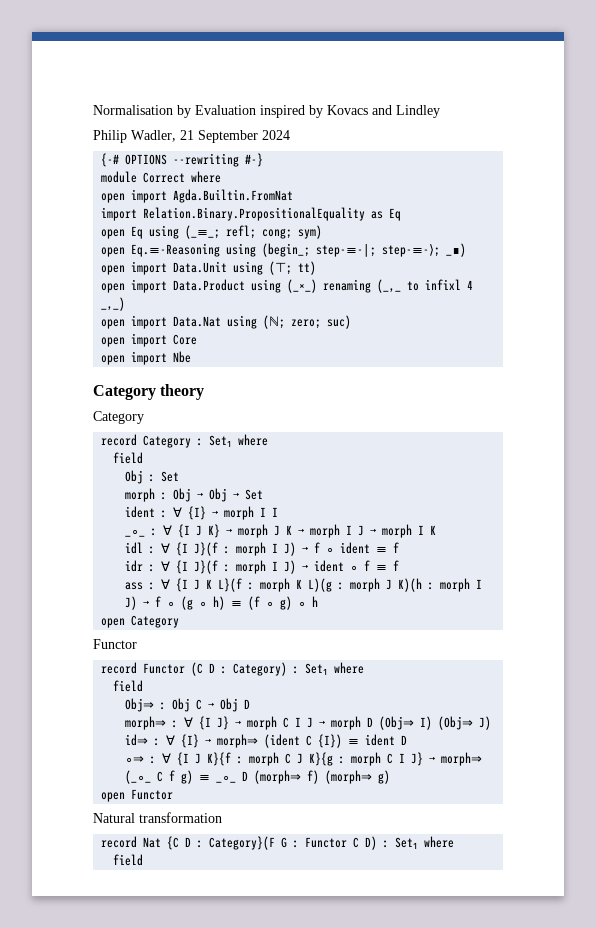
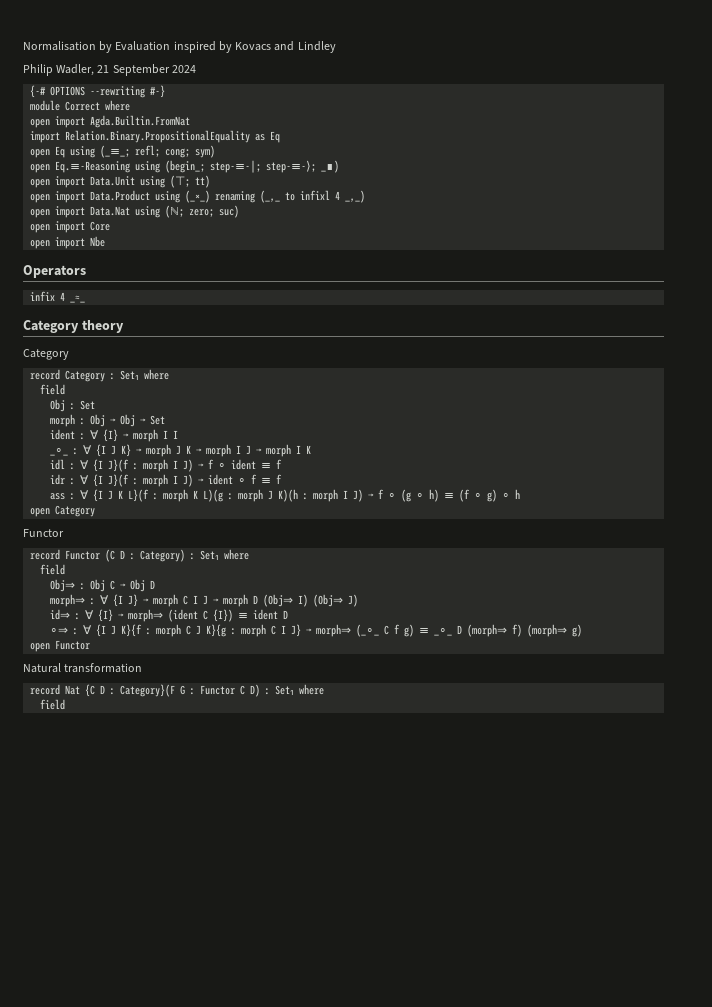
+ Operators
+ infix 4 _≈_

